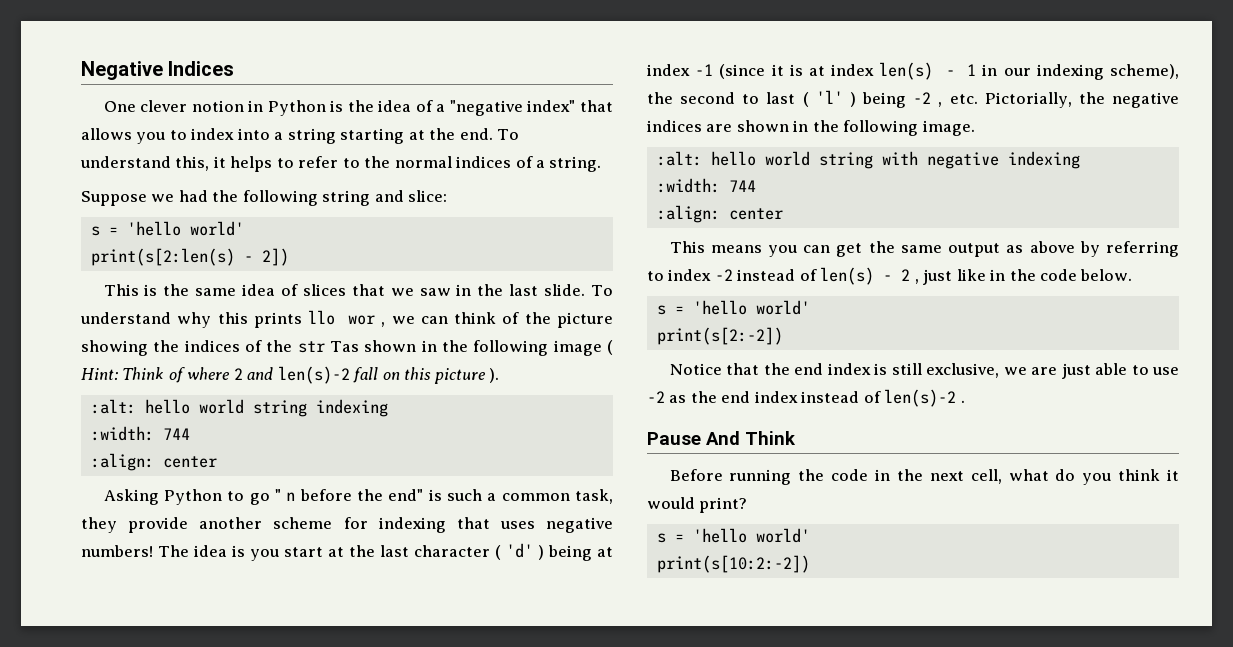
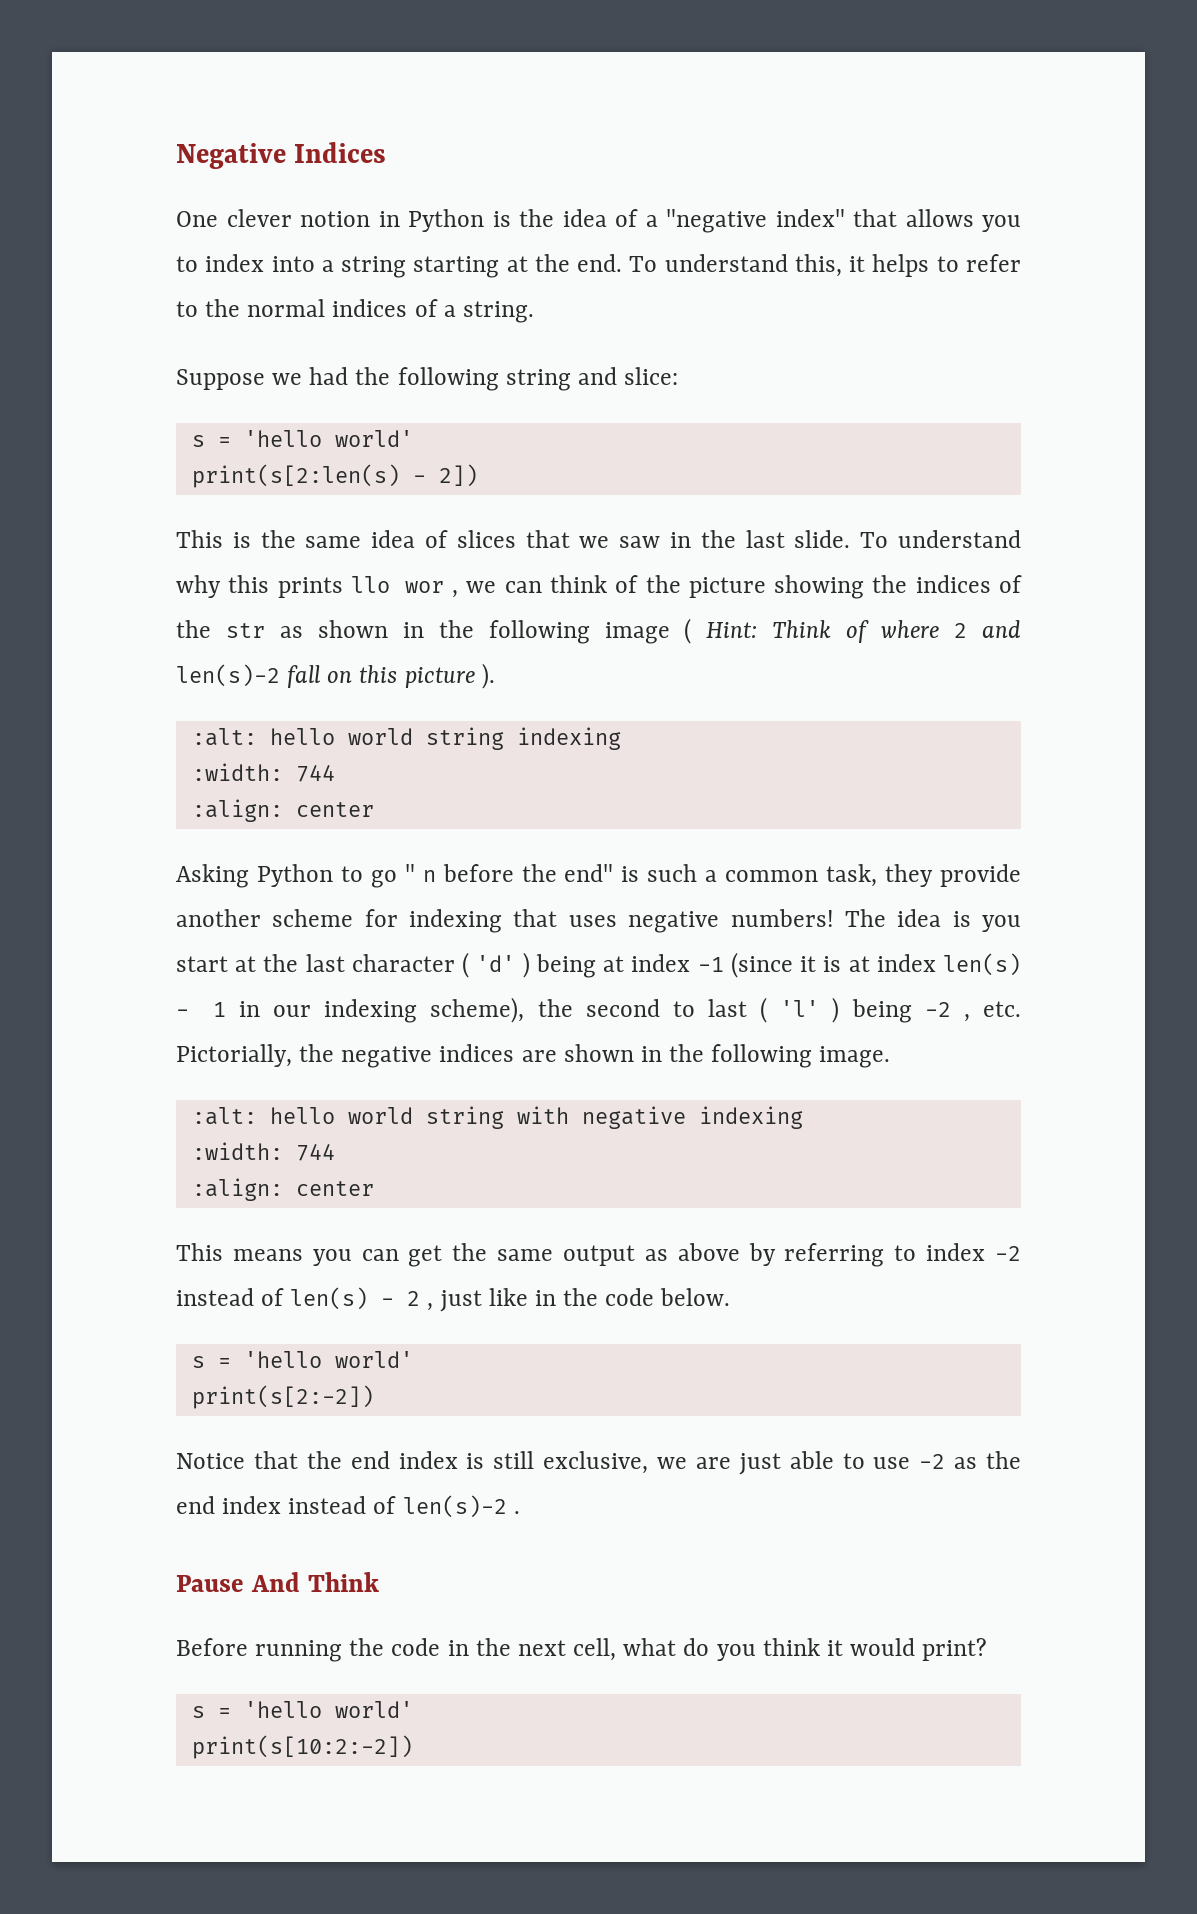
- To understand why this prints llo wor , we can think of the picture showing the indices of the str Tas shown in the following image ( Hint: Think of where 2 and len(s)-2 fall on this picture ).
+ To understand why this prints llo wor , we can think of the picture showing the indices of the str as shown in the following image ( Hint: Think of where 2 and len(s)-2 fall on this picture ).

